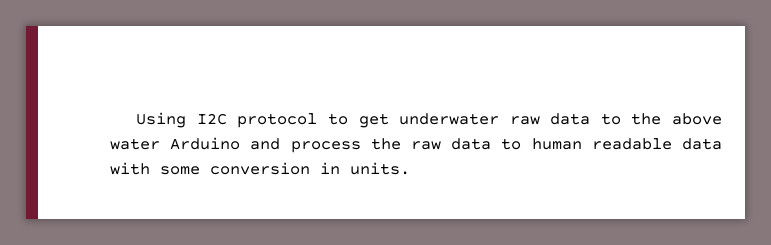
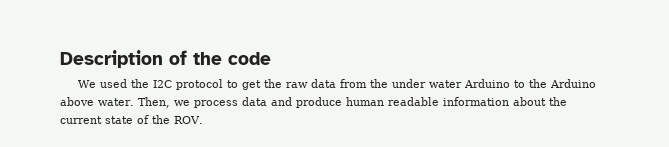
- Using I2C protocol to get underwater raw data to the above water Arduino and process the raw data to human readable data with some conversion in units.
+ Description of the code
+ We used the I2C protocol to get the raw data from the under water Arduino to the Arduino above water. Then, we process data and produce human readable information about the current state of the ROV.

